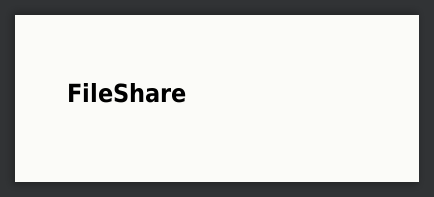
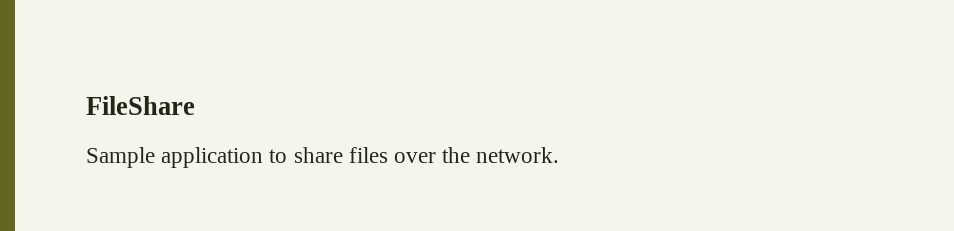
+ Sample application to share files over the network.

